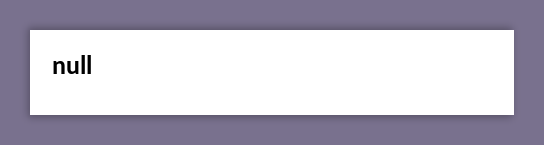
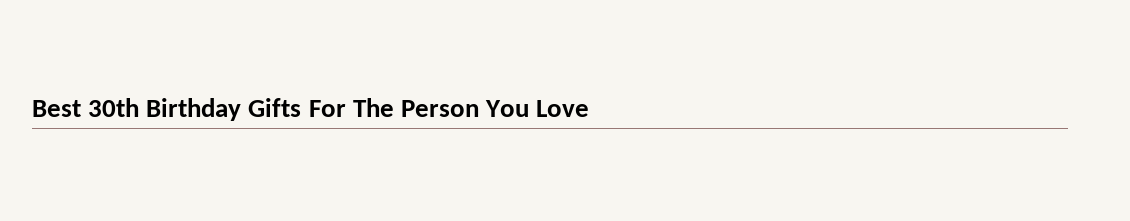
- null
+ Best 30th Birthday Gifts For The Person You Love

